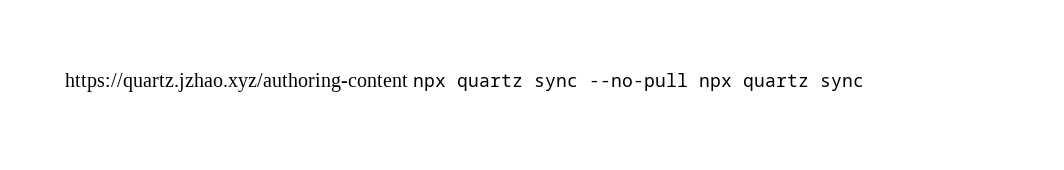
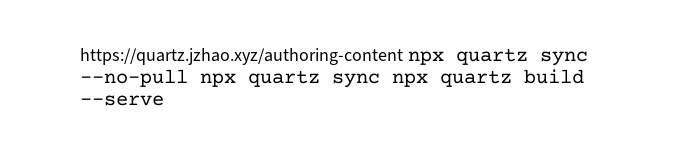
- https://quartz.jzhao.xyz/authoring-content npx quartz sync --no-pull npx quartz sync
+ https://quartz.jzhao.xyz/authoring-content npx quartz sync --no-pull npx quartz sync npx quartz build --serve

